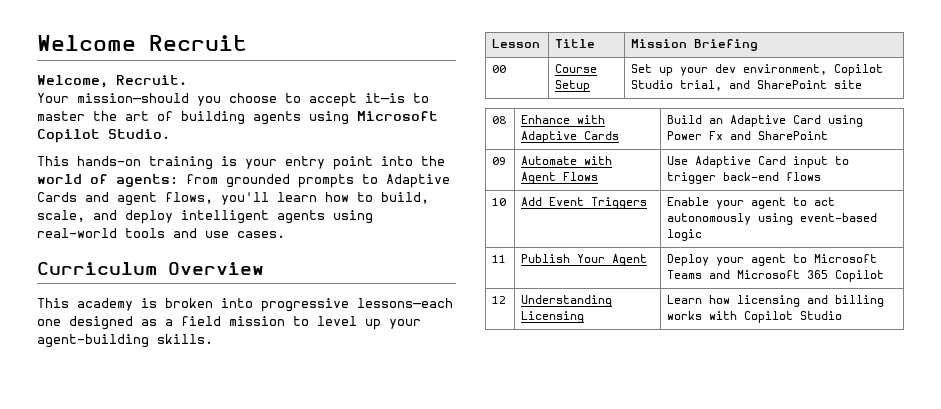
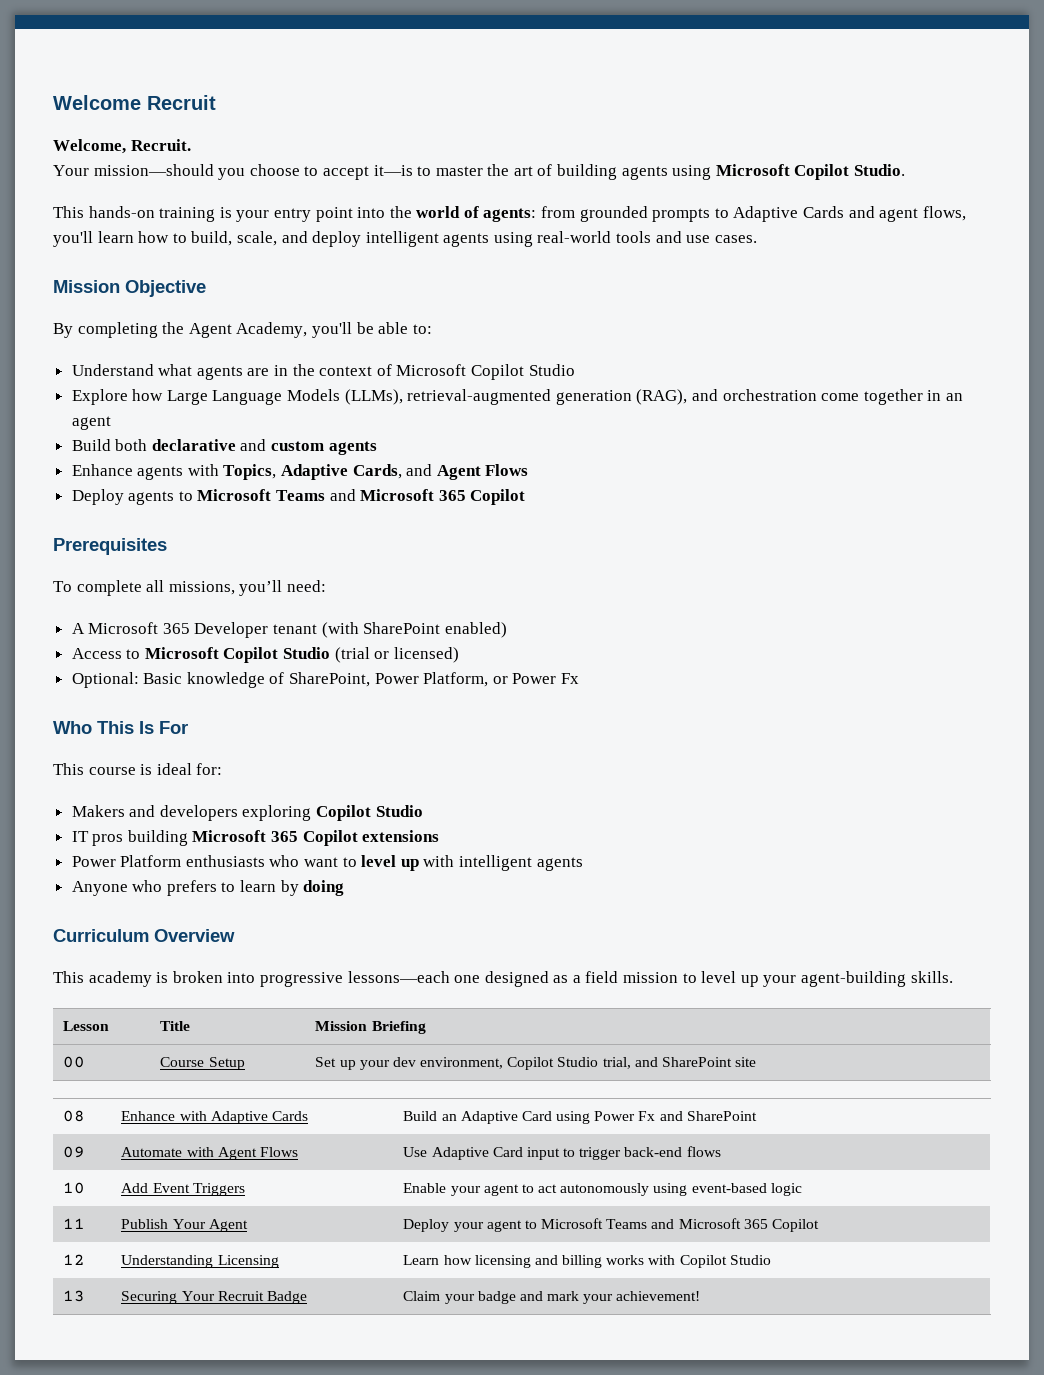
+ Mission Objective
+ By completing the Agent Academy, you'll be able to:
+ Understand what agents are in the context of Microsoft Copilot Studio
+ Explore how Large Language Models (LLMs), retrieval-augmented generation (RAG), and orchestration come together in an agent
+ Build both declarative and custom agents
+ Enhance agents with Topics, Adaptive Cards, and Agent Flows
+ Deploy agents to Microsoft Teams and Microsoft 365 Copilot
+ Prerequisites
+ To complete all missions, you’ll need:
+ A Microsoft 365 Developer tenant (with SharePoint enabled)
+ Access to Microsoft Copilot Studio (trial or licensed)
+ Optional: Basic knowledge of SharePoint, Power Platform, or Power Fx
+ Who This Is For
+ This course is ideal for:
+ Makers and developers exploring Copilot Studio
+ IT pros building Microsoft 365 Copilot extensions
+ Power Platform enthusiasts who want to level up with intelligent agents
+ Anyone who prefers to learn by doing
+ 13 | Securing Your Recruit Badge | Claim your badge and mark your achievement!

